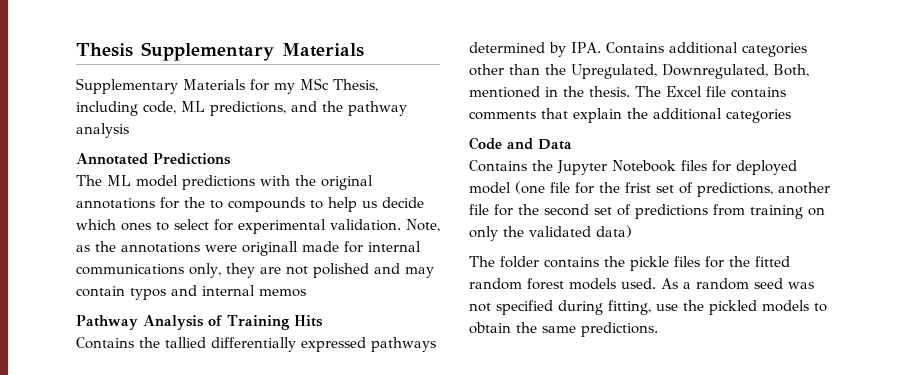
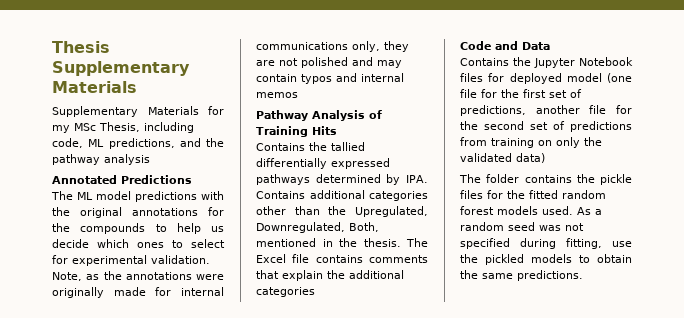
- The ML model predictions with the original annotations for the to compounds to help us decide which ones to select for experimental validation.
+ The ML model predictions with the original annotations for the compounds to help us decide which ones to select for experimental validation.
- Note, as the annotations were originall made for internal communications only, they are not polished and may contain typos and internal memos
+ Note, as the annotations were originally made for internal communications only, they are not polished and may contain typos and internal memos
- Contains the Jupyter Notebook files for deployed model (one file for the frist set of predictions, another file for the second set of predictions from training on only the validated data)
+ Contains the Jupyter Notebook files for deployed model (one file for the first set of predictions, another file for the second set of predictions from training on only the validated data)

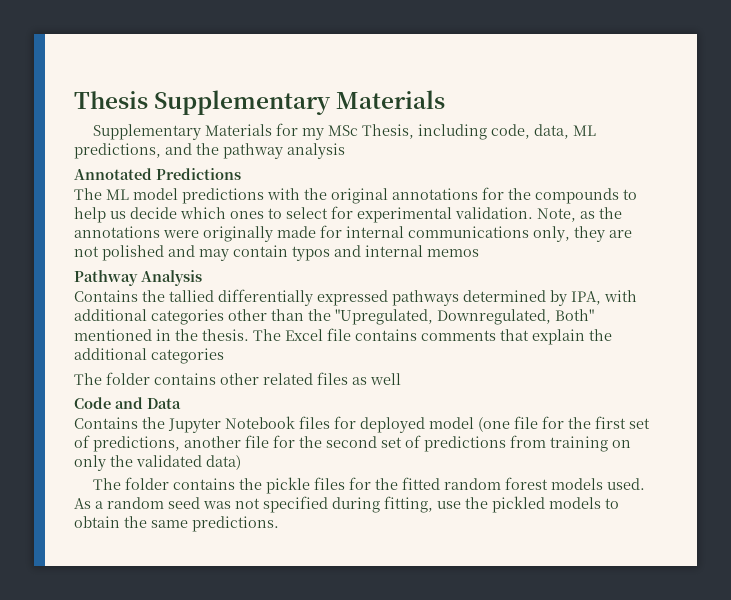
- Supplementary Materials for my MSc Thesis, including code, ML predictions, and the pathway analysis
+ Supplementary Materials for my MSc Thesis, including code, data, ML predictions, and the pathway analysis
- Pathway Analysis of Training Hits
+ Pathway Analysis
- Contains the tallied differentially expressed pathways determined by IPA. Contains additional categories other than the Upregulated, Downregulated, Both, mentioned in the thesis.
+ Contains the tallied differentially expressed pathways determined by IPA, with additional categories other than the "Upregulated, Downregulated, Both" mentioned in the thesis.
+ The folder contains other related files as well

